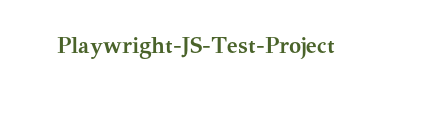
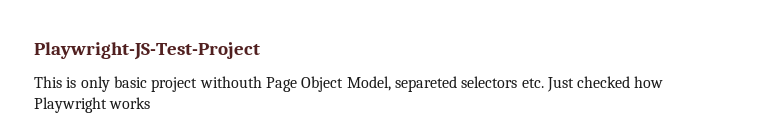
+ This is only basic project withouth Page Object Model, separeted selectors etc. Just checked how Playwright works

